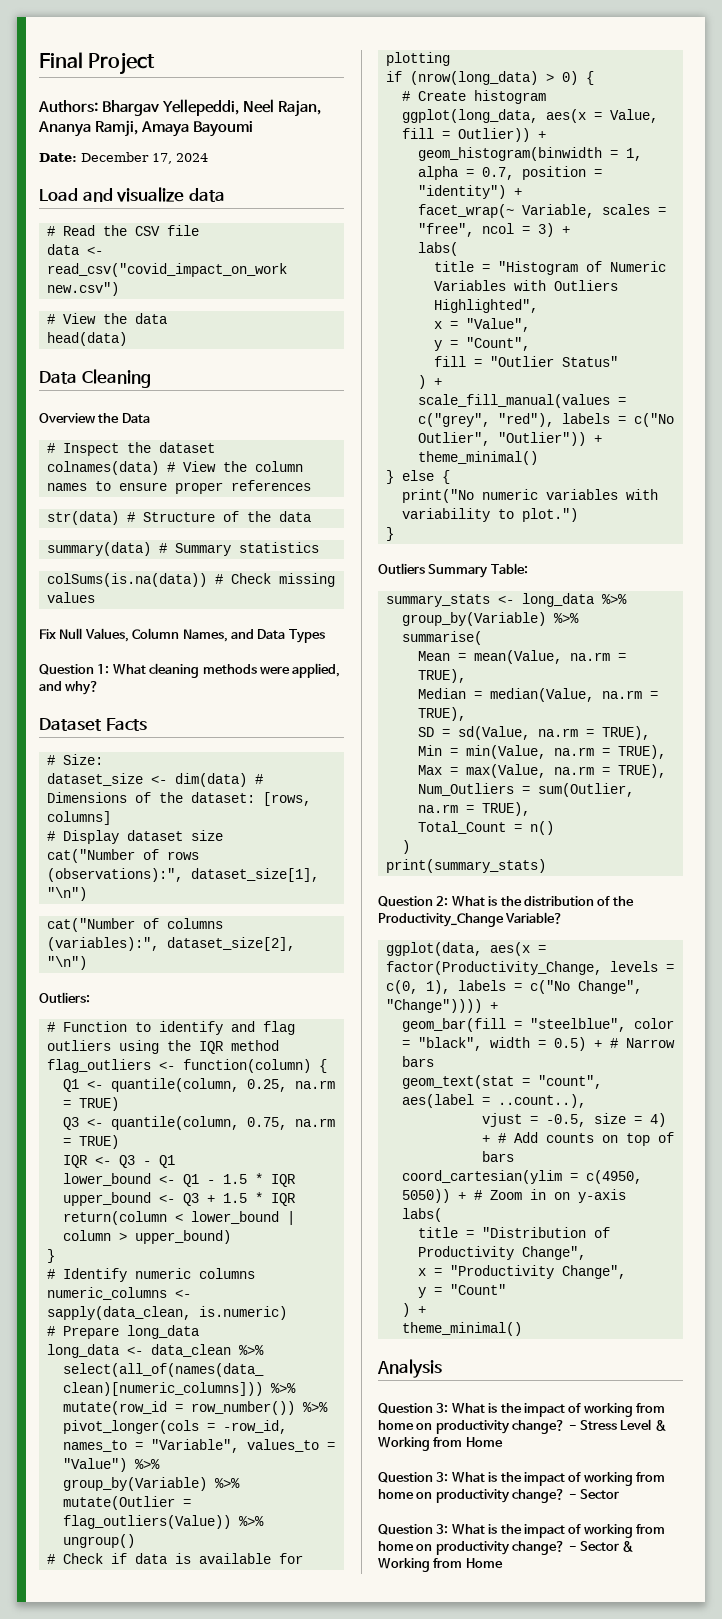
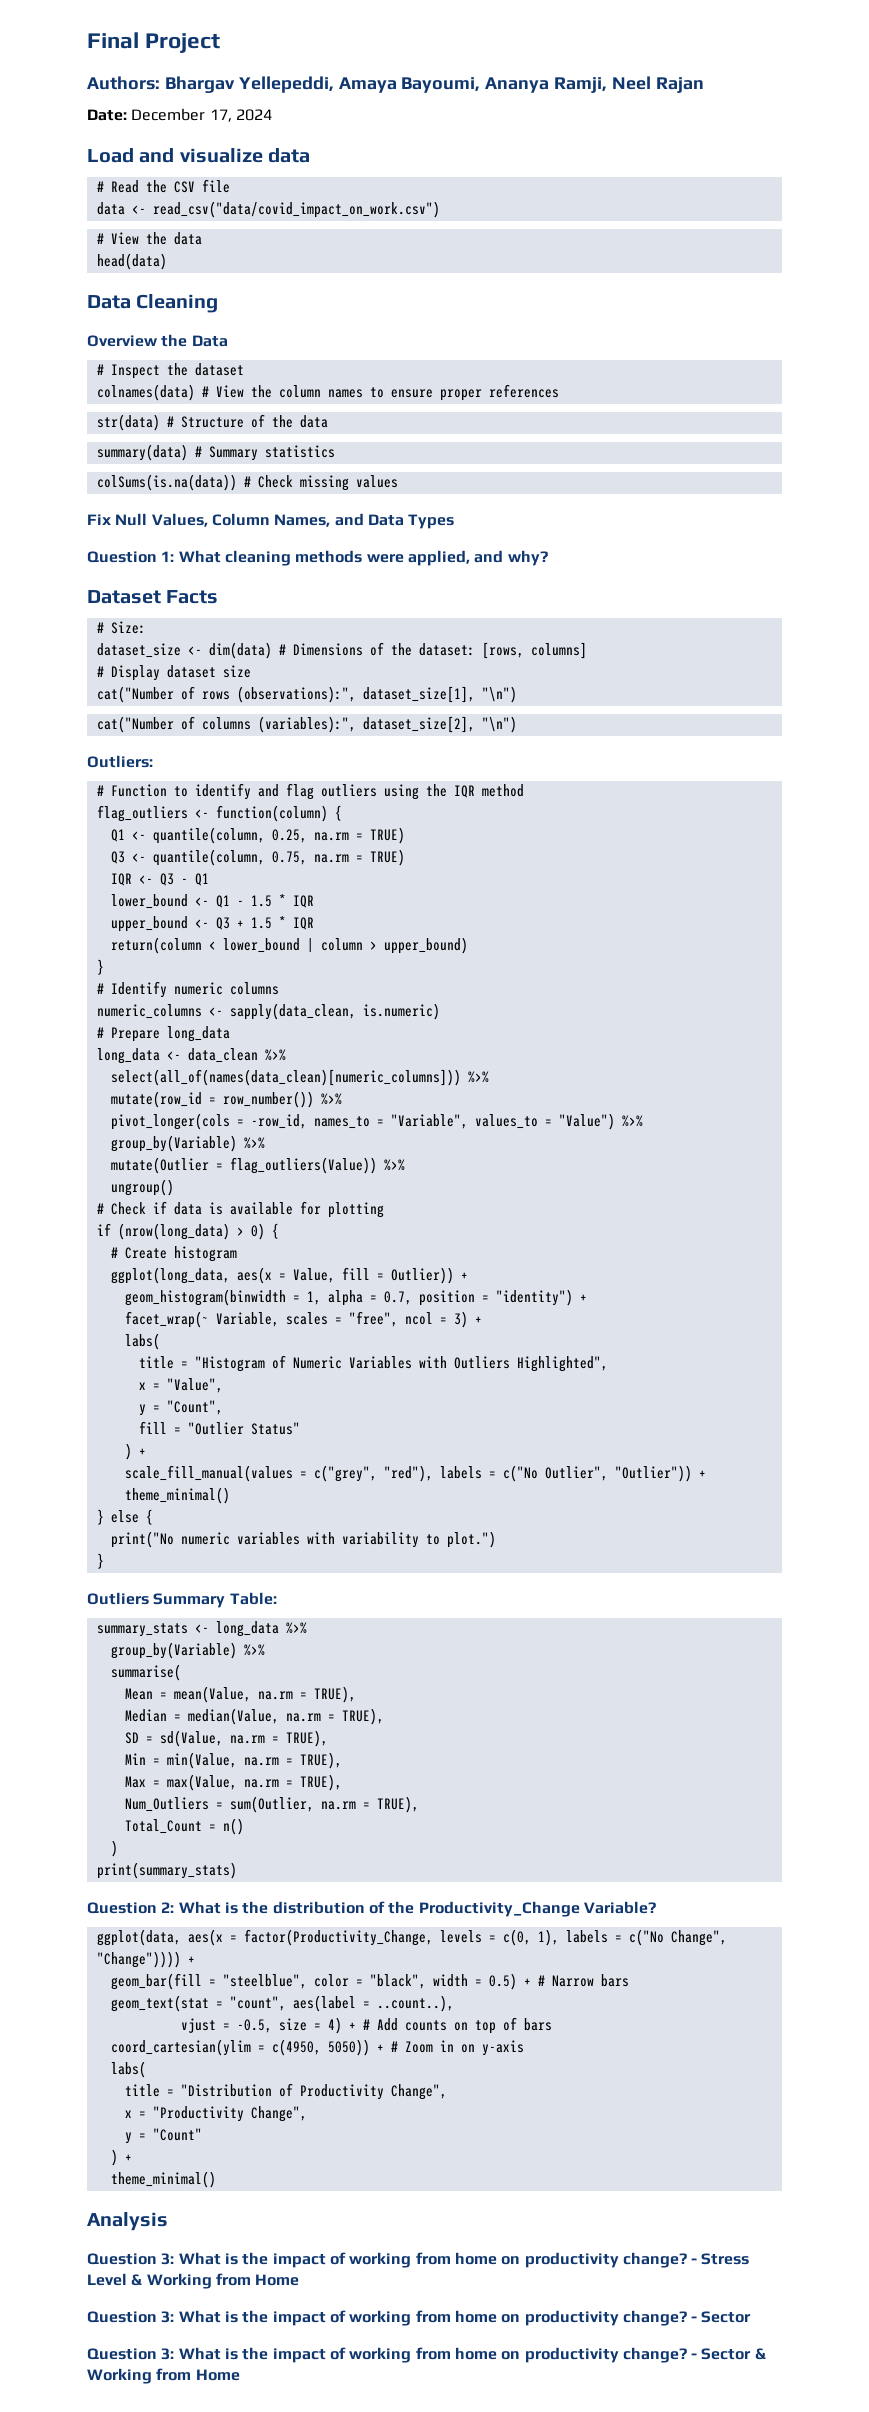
- Authors: Bhargav Yellepeddi, Neel Rajan, Ananya Ramji, Amaya Bayoumi
+ Authors: Bhargav Yellepeddi, Amaya Bayoumi, Ananya Ramji, Neel Rajan
- data <- read_csv("covid_impact_on_work new.csv")
+ data <- read_csv("data/covid_impact_on_work.csv")

